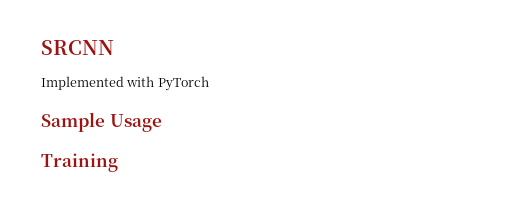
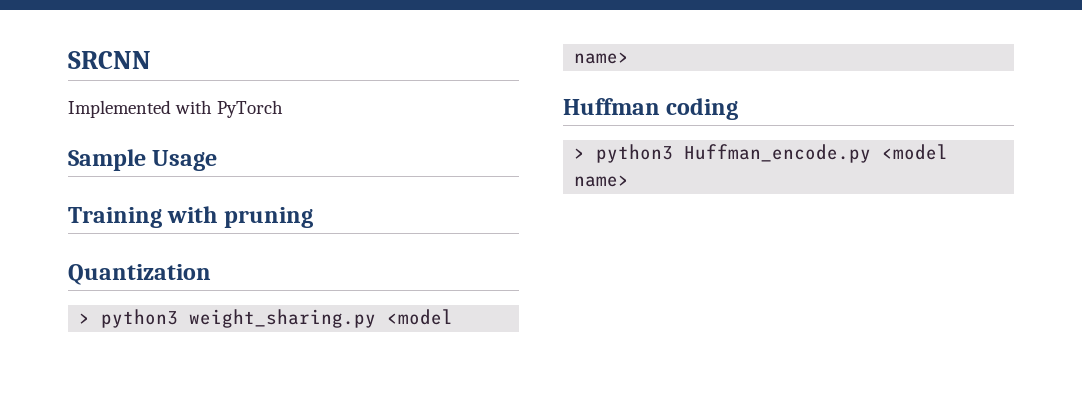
- Training
+ Training with pruning
+ Quantization
+ > python3 weight_sharing.py <model name>
+ Huffman coding
+ > python3 Huffman_encode.py <model name>

